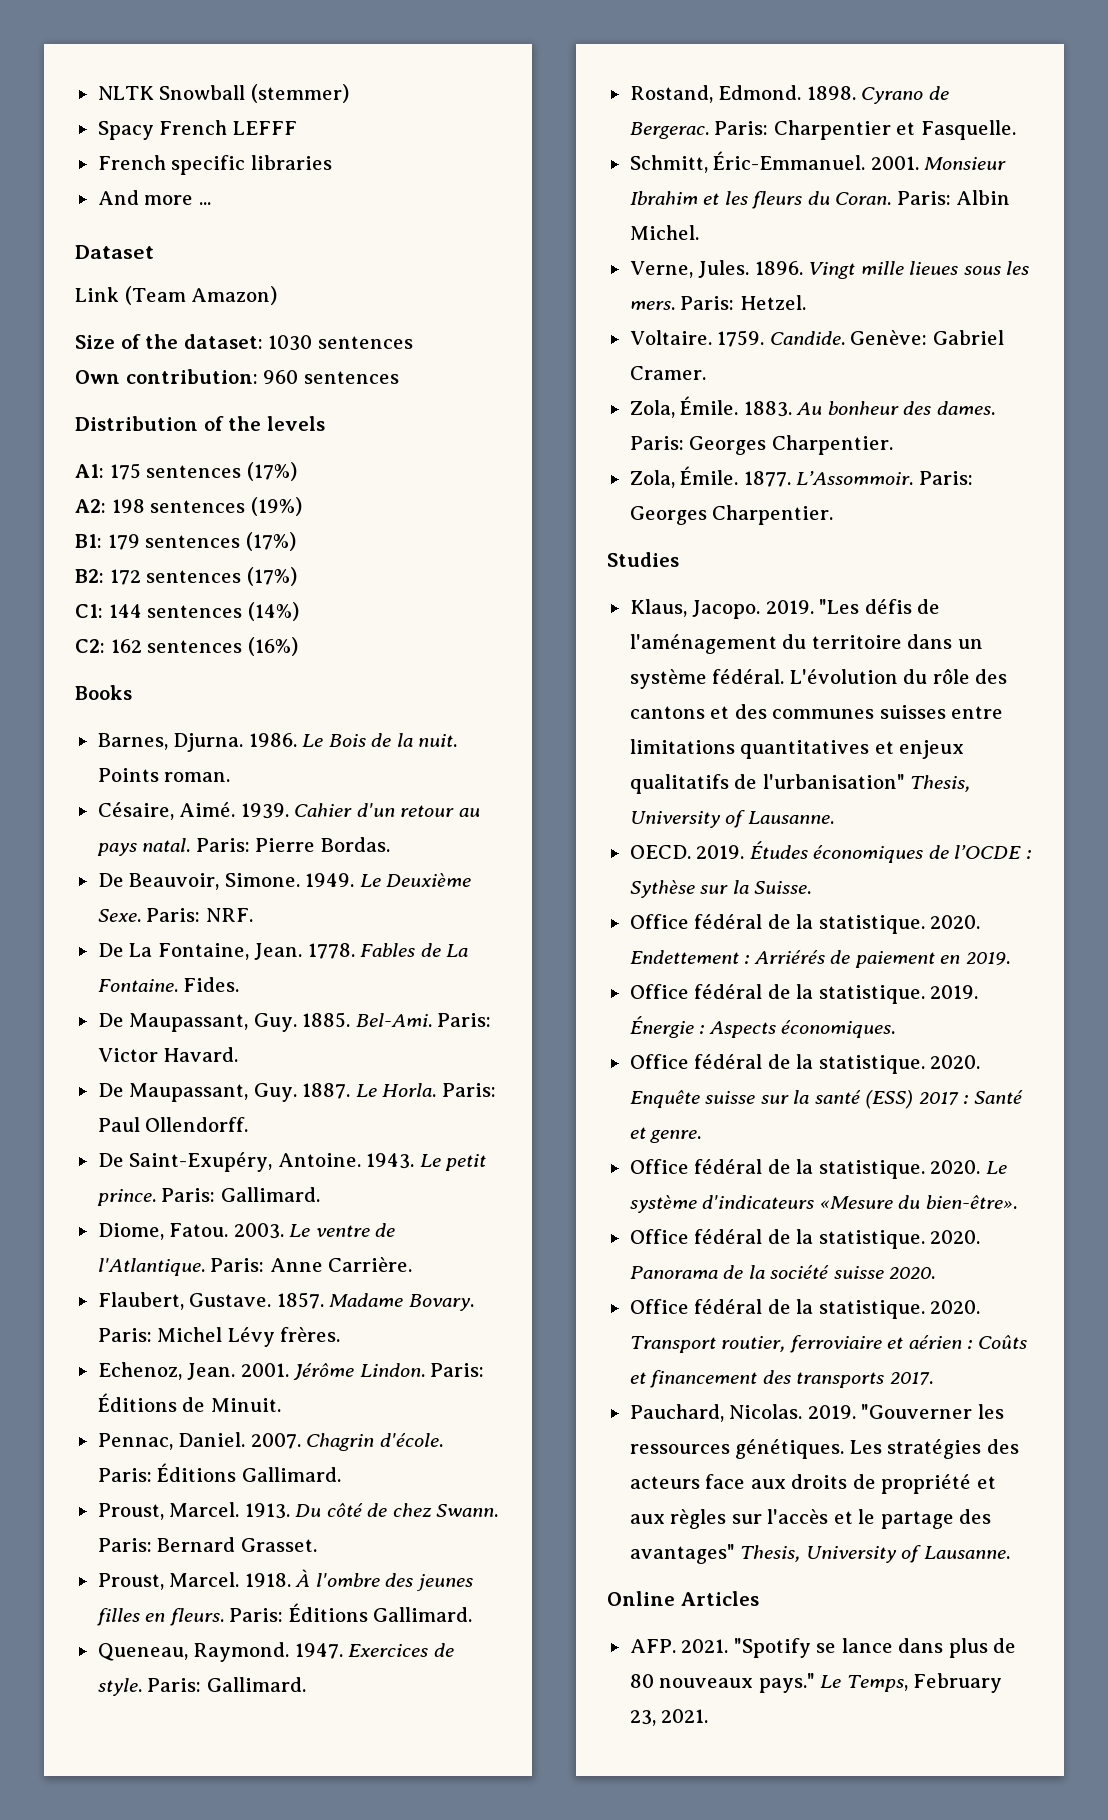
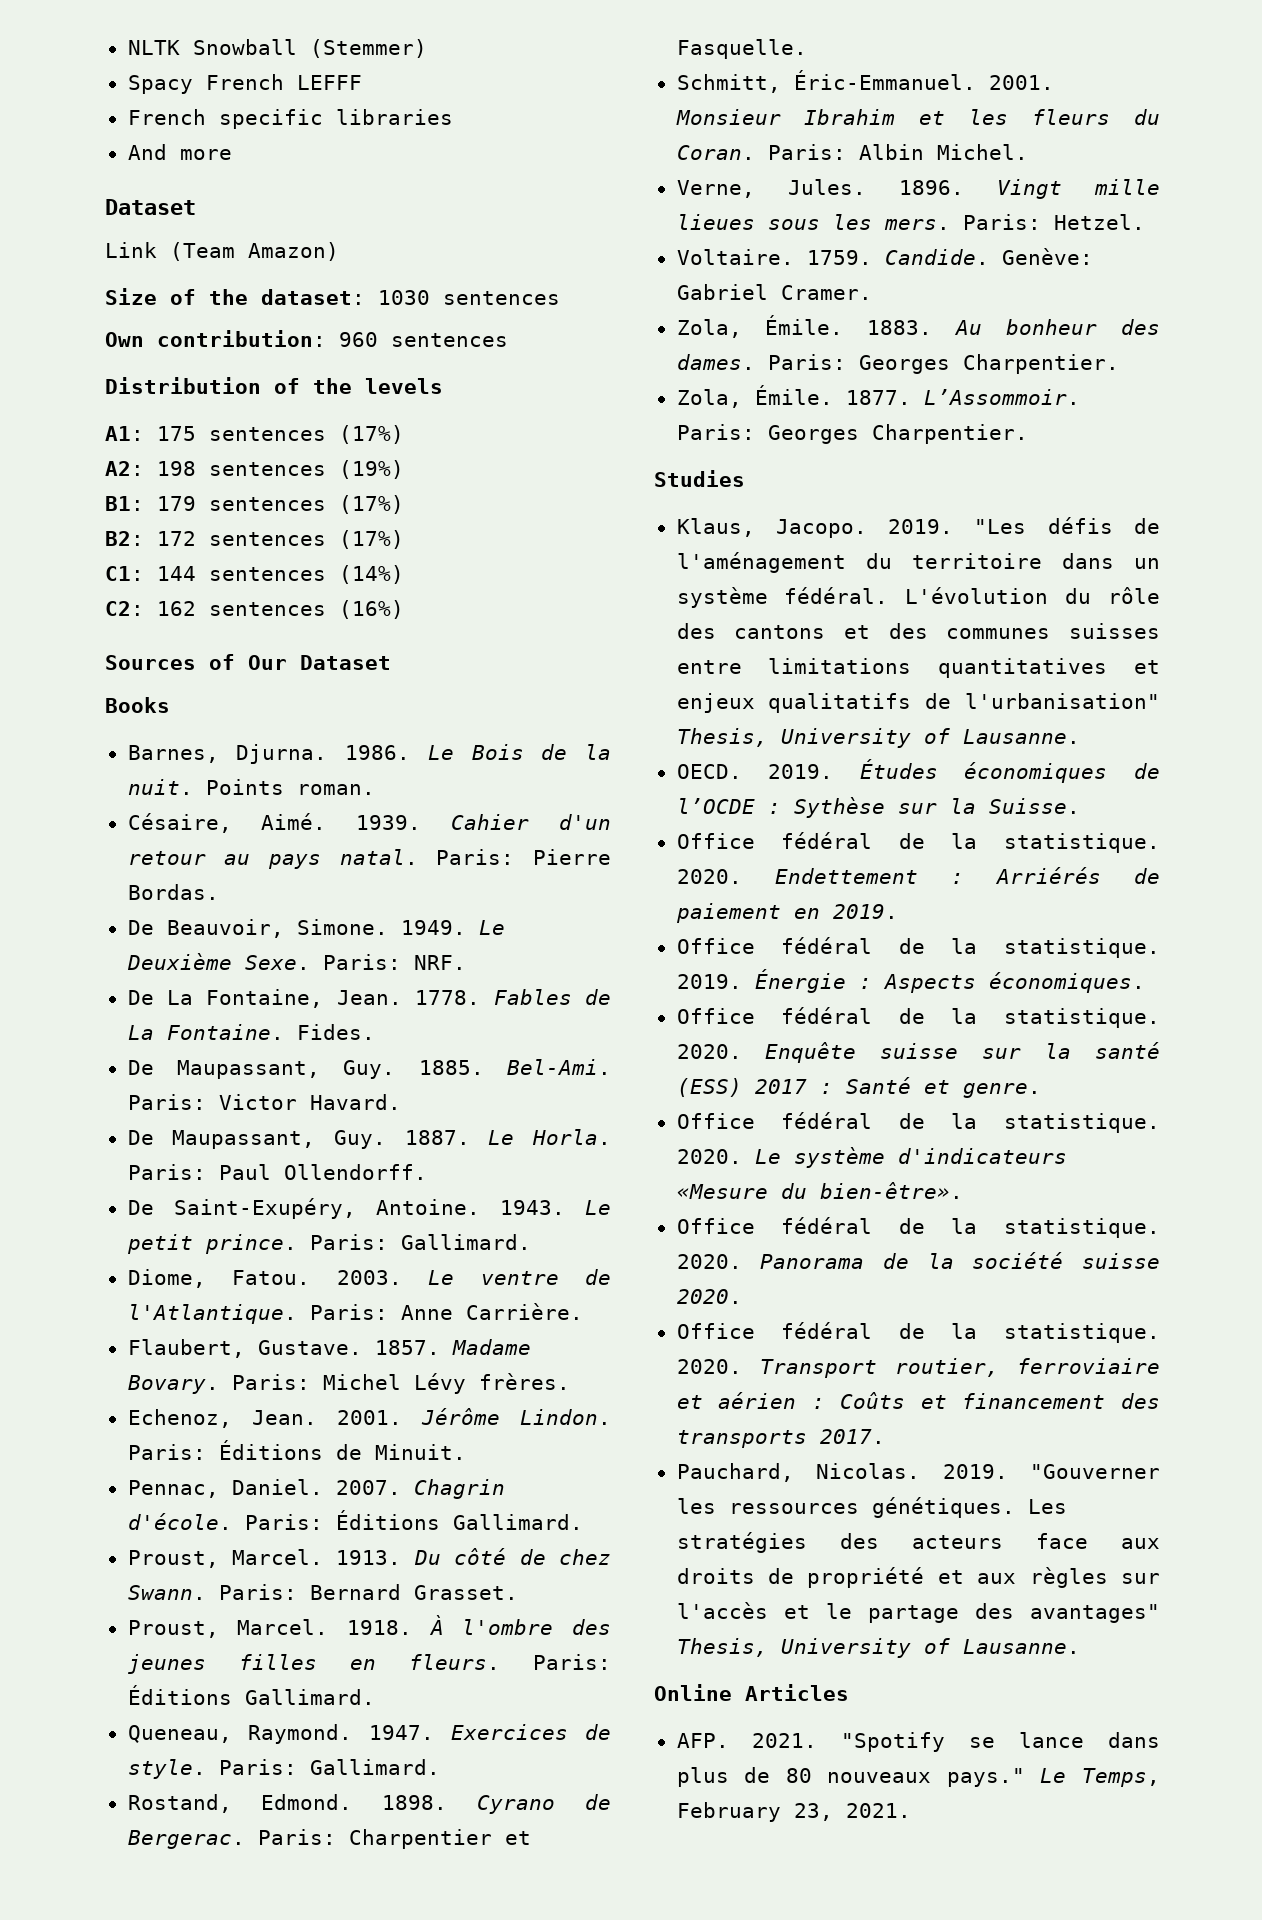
- NLTK Snowball (stemmer)
+ NLTK Snowball (Stemmer)
- And more ...
+ And more
+ Sources of Our Dataset

